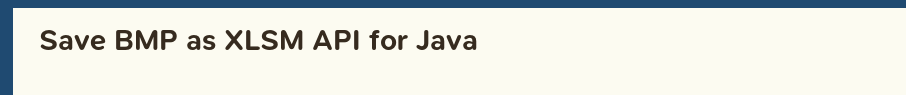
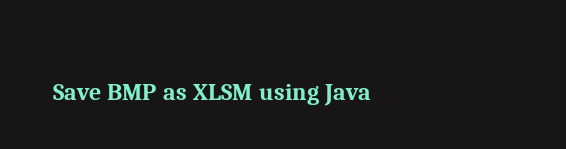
- Save BMP as XLSM API for Java
+ Save BMP as XLSM using Java

